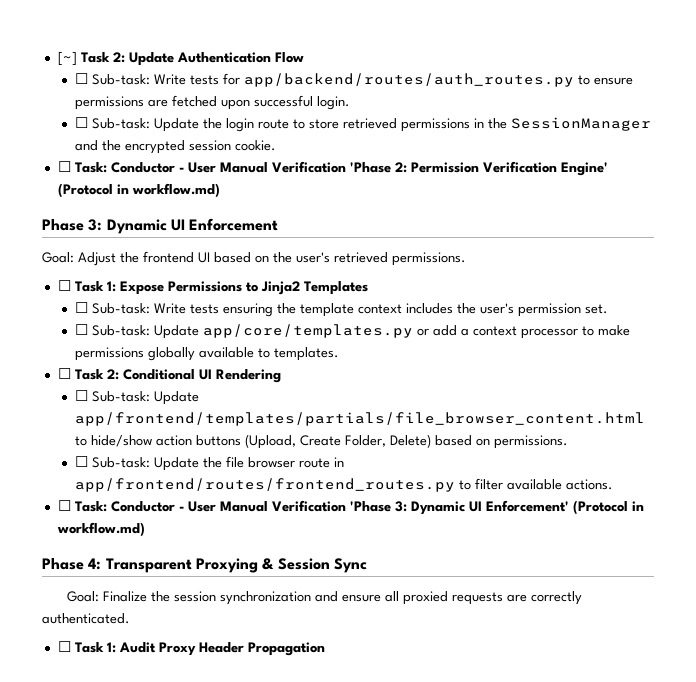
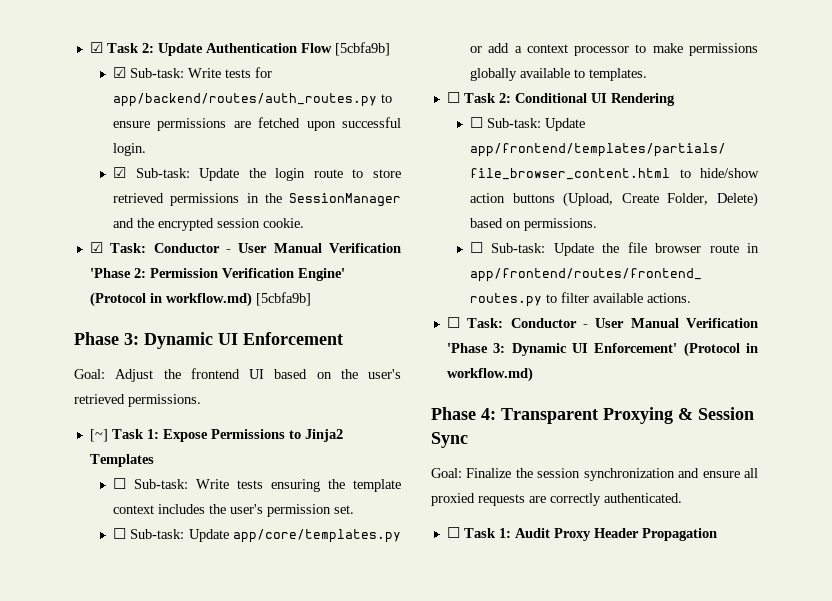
- [~] Task 2: Update Authentication Flow
- ☐ Sub-task: Write tests for app/backend/routes/auth_routes.py to ensure permissions are fetched upon successful login.
+ ☑ Task 2: Update Authentication Flow [5cbfa9b]
+ ☑ Sub-task: Write tests for app/backend/routes/auth_routes.py to ensure permissions are fetched upon successful login.
- ☐ Sub-task: Update the login route to store retrieved permissions in the SessionManager and the encrypted session cookie.
+ ☑ Sub-task: Update the login route to store retrieved permissions in the SessionManager and the encrypted session cookie.
- ☐ Task: Conductor - User Manual Verification 'Phase 2: Permission Verification Engine' (Protocol in workflow.md)
+ ☑ Task: Conductor - User Manual Verification 'Phase 2: Permission Verification Engine' (Protocol in workflow.md) [5cbfa9b]
- ☐ Task 1: Expose Permissions to Jinja2 Templates
+ [~] Task 1: Expose Permissions to Jinja2 Templates

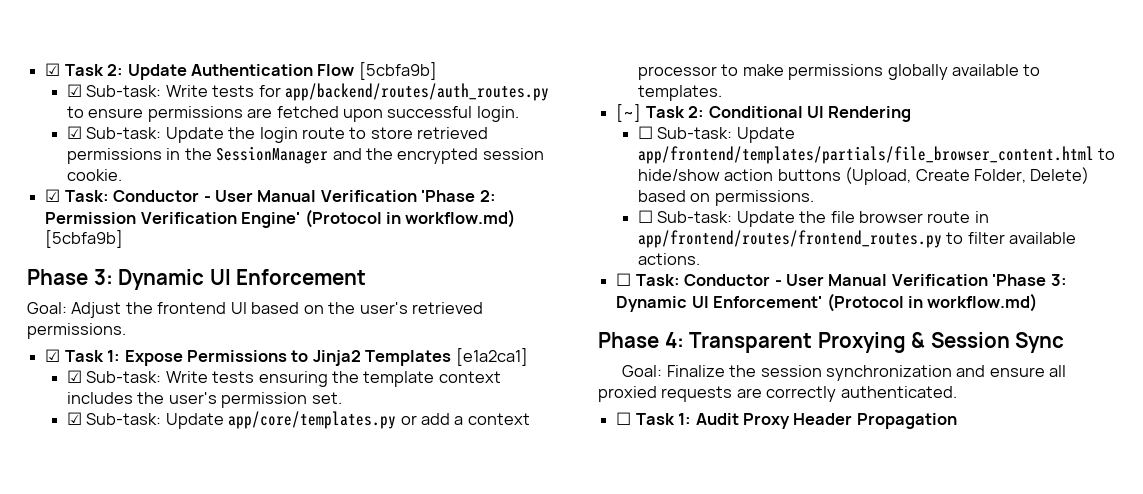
- [~] Task 1: Expose Permissions to Jinja2 Templates
- ☐ Sub-task: Write tests ensuring the template context includes the user's permission set.
+ ☑ Task 1: Expose Permissions to Jinja2 Templates [e1a2ca1]
+ ☑ Sub-task: Write tests ensuring the template context includes the user's permission set.
- ☐ Sub-task: Update app/core/templates.py or add a context processor to make permissions globally available to templates.
+ ☑ Sub-task: Update app/core/templates.py or add a context processor to make permissions globally available to templates.
- ☐ Task 2: Conditional UI Rendering
+ [~] Task 2: Conditional UI Rendering

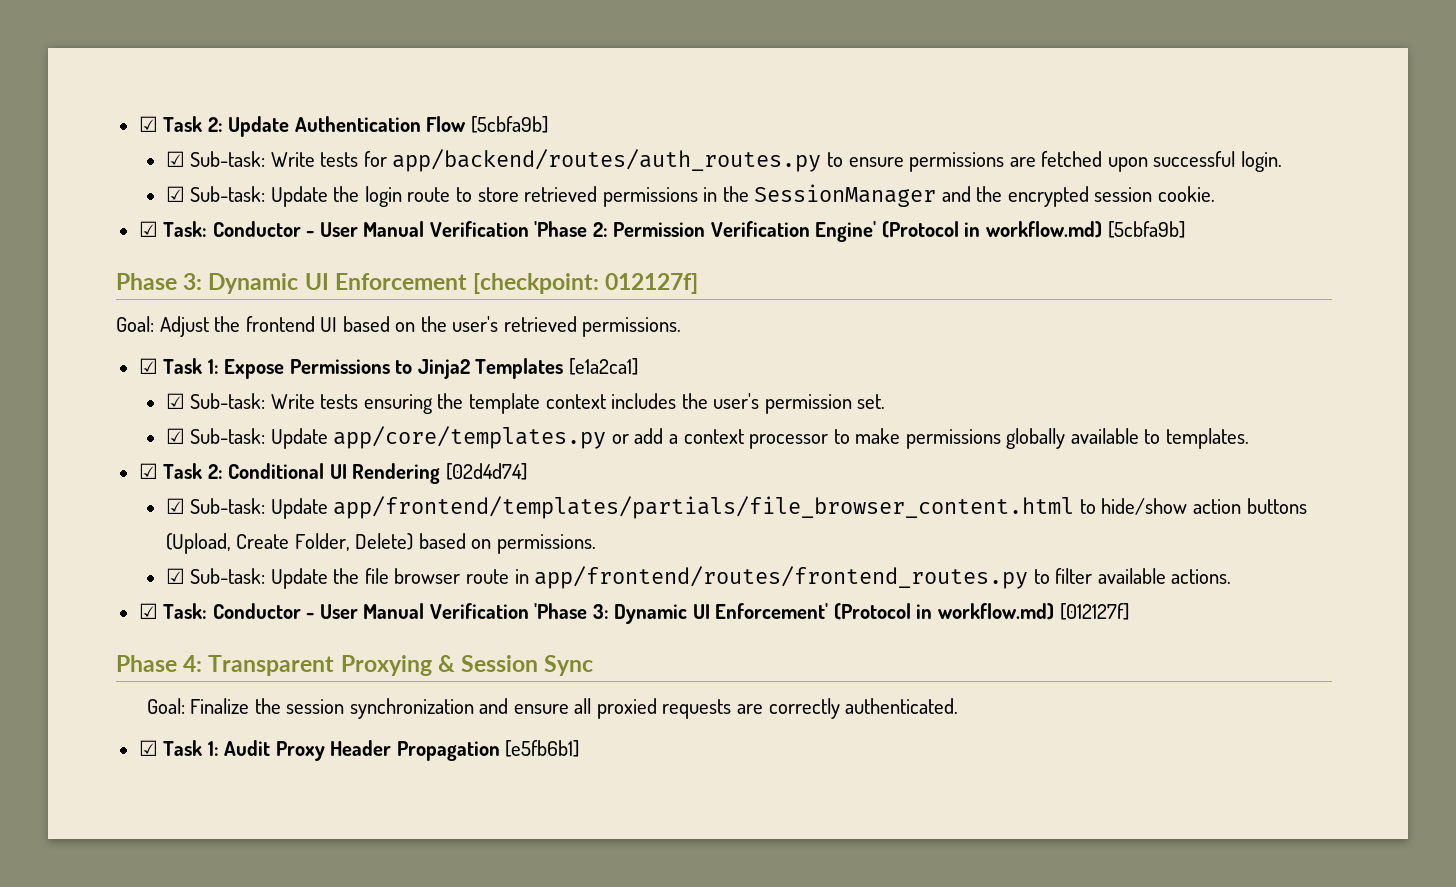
- Phase 3: Dynamic UI Enforcement
+ Phase 3: Dynamic UI Enforcement [checkpoint: 012127f]
- [~] Task 2: Conditional UI Rendering
- ☐ Sub-task: Update app/frontend/templates/partials/file_browser_content.html to hide/show action buttons (Upload, Create Folder, Delete) based on permissions.
+ ☑ Task 2: Conditional UI Rendering [02d4d74]
+ ☑ Sub-task: Update app/frontend/templates/partials/file_browser_content.html to hide/show action buttons (Upload, Create Folder, Delete) based on permissions.
- ☐ Sub-task: Update the file browser route in app/frontend/routes/frontend_routes.py to filter available actions.
+ ☑ Sub-task: Update the file browser route in app/frontend/routes/frontend_routes.py to filter available actions.
- ☐ Task: Conductor - User Manual Verification 'Phase 3: Dynamic UI Enforcement' (Protocol in workflow.md)
+ ☑ Task: Conductor - User Manual Verification 'Phase 3: Dynamic UI Enforcement' (Protocol in workflow.md) [012127f]
- ☐ Task 1: Audit Proxy Header Propagation
+ ☑ Task 1: Audit Proxy Header Propagation [e5fb6b1]

